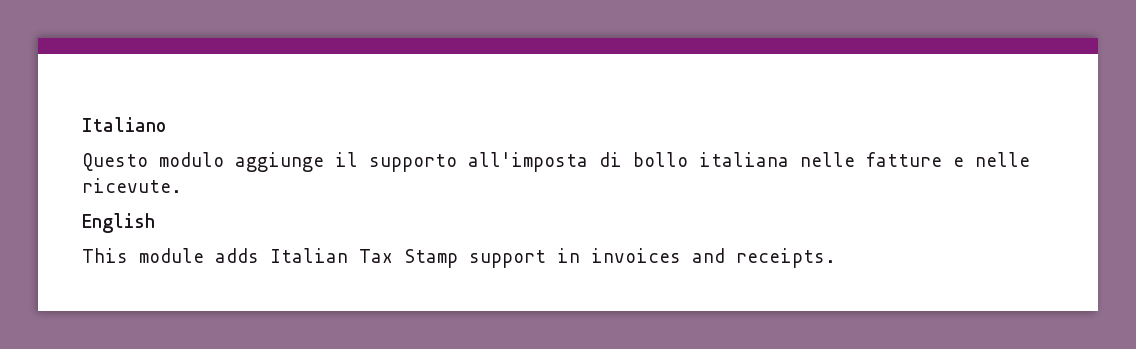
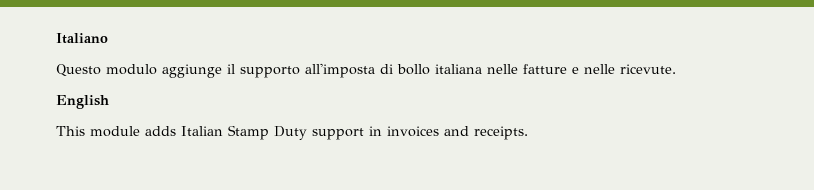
- This module adds Italian Tax Stamp support in invoices and receipts.
+ This module adds Italian Stamp Duty support in invoices and receipts.

